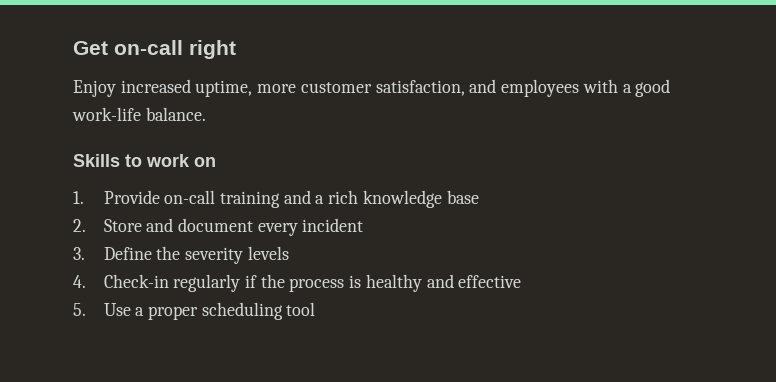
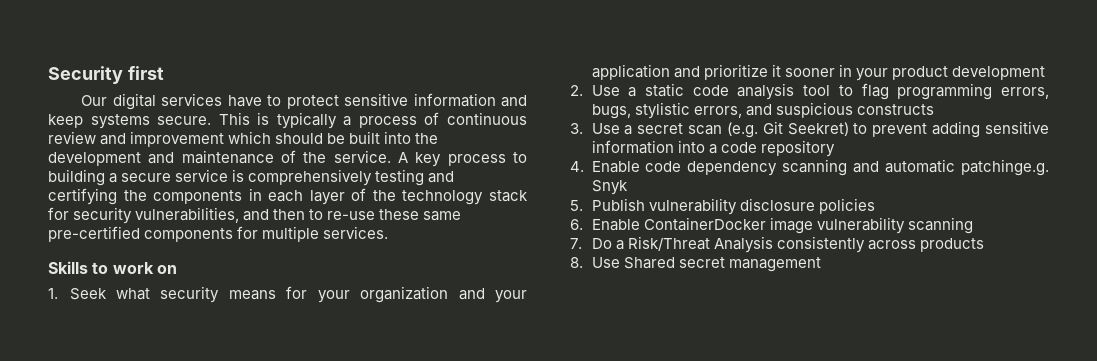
- Get on-call right
- Enjoy increased uptime, more customer satisfaction, and employees with a good work-life balance.
+ Security first
+ Our digital services have to protect sensitive information and keep systems secure. This is typically a process of continuous review and improvement which should be built into the development and maintenance of the service. A key process to building a secure service is comprehensively testing and certifying the components in each layer of the technology stack for security vulnerabilities, and then to re-use these same pre-certified components for multiple services.
- 1. Provide on-call training and a rich knowledge base
- 2. Store and document every incident
- 3. Define the severity levels
- 4. Check-in regularly if the process is healthy and effective
- 5. Use a proper scheduling tool
+ 1. Seek what security means for your organization and your application and prioritize it sooner in your product development
+ 2. Use a static code analysis tool to flag programming errors, bugs, stylistic errors, and suspicious constructs
+ 3. Use a secret scan (e.g. Git Seekret) to prevent adding sensitive information into a code repository
+ 4. Enable code dependency scanning and automatic patchinge.g. Snyk
+ 5. Publish vulnerability disclosure policies
+ 6. Enable ContainerDocker image vulnerability scanning
+ 7. Do a Risk/Threat Analysis consistently across products
+ 8. Use Shared secret management

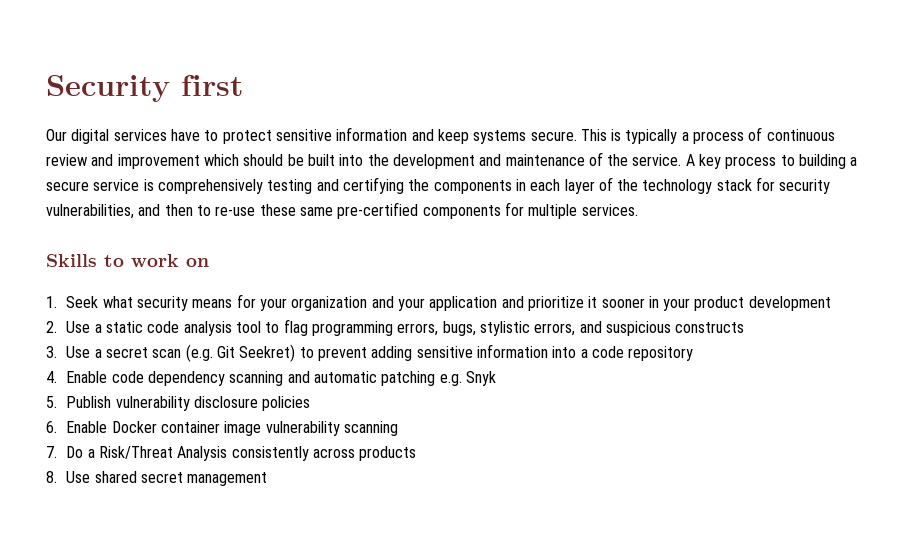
- 4. Enable code dependency scanning and automatic patchinge.g. Snyk
+ 4. Enable code dependency scanning and automatic patching e.g. Snyk
- 6. Enable ContainerDocker image vulnerability scanning
+ 6. Enable Docker container image vulnerability scanning
- 8. Use Shared secret management
+ 8. Use shared secret management

